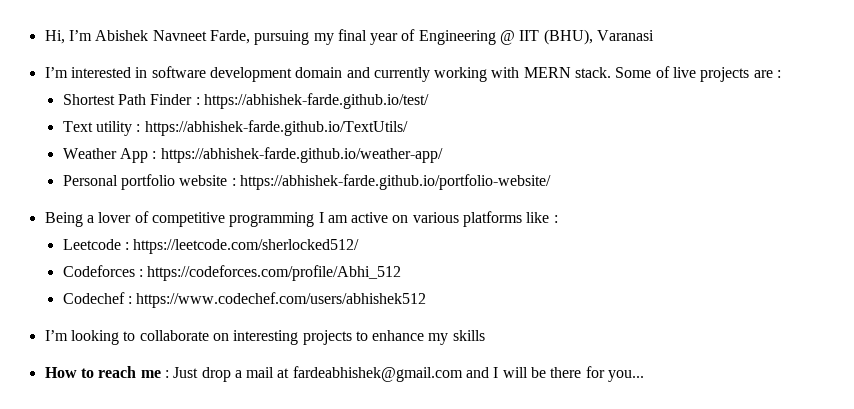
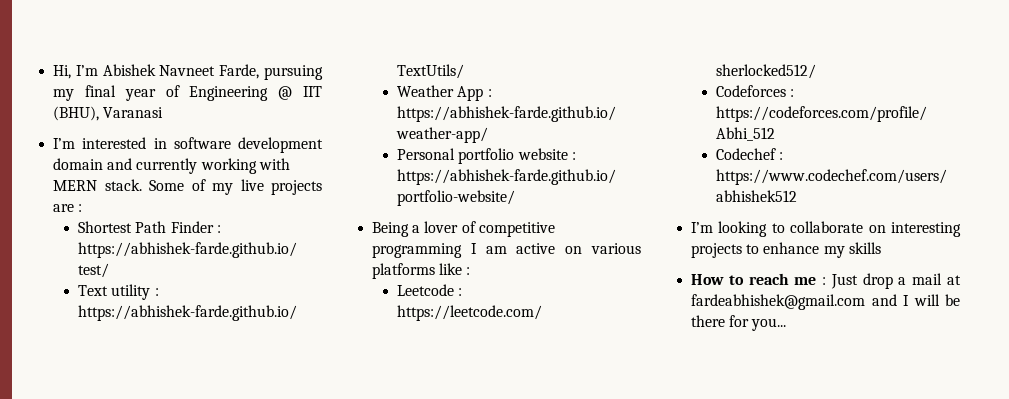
- Some of live projects are :
+ Some of my live projects are :

